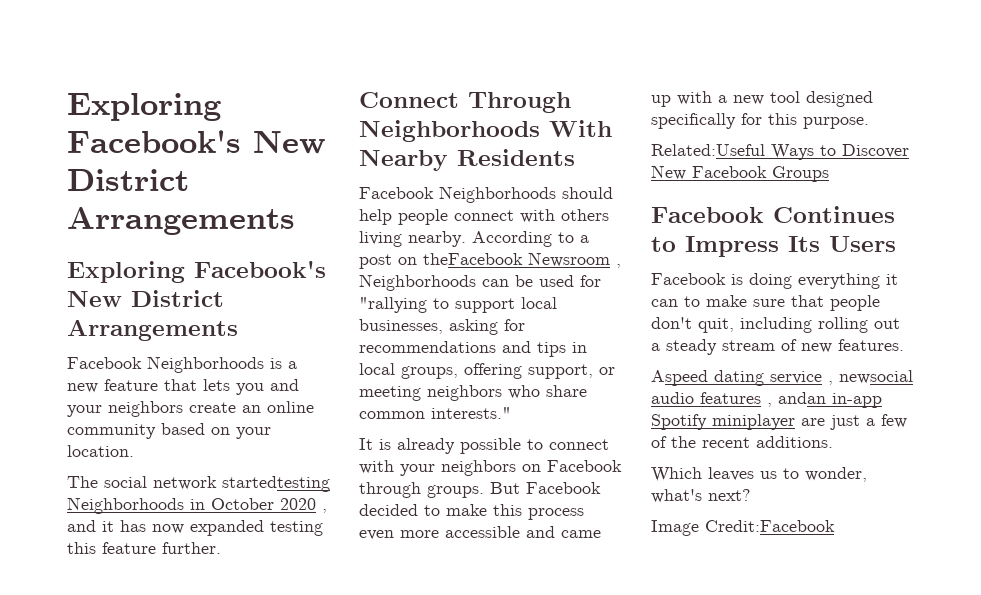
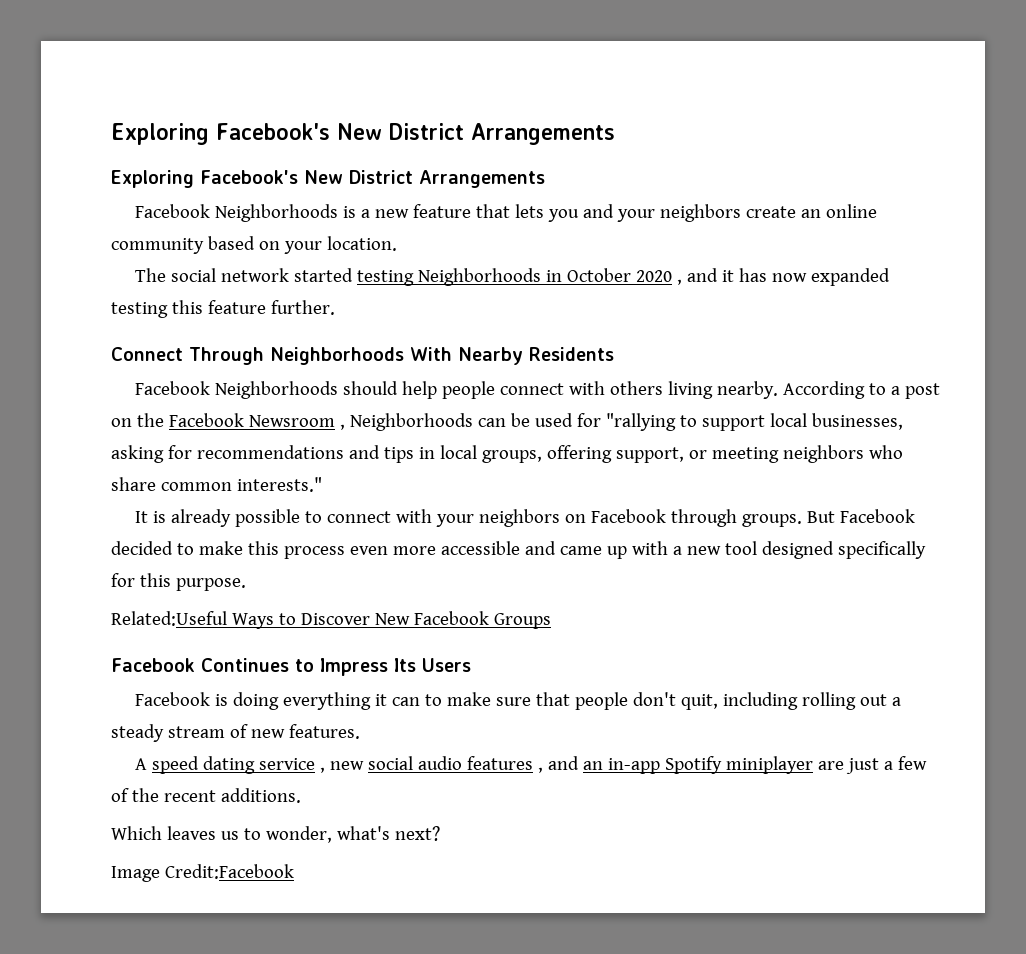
- The social network startedtesting Neighborhoods in October 2020 , and it has now expanded testing this feature further.
+ The social network started testing Neighborhoods in October 2020 , and it has now expanded testing this feature further.
- According to a post on theFacebook Newsroom , Neighborhoods can be used for "rallying to support local businesses, asking for recommendations and tips in local groups, offering support, or meeting neighbors who share common interests."
+ According to a post on the Facebook Newsroom , Neighborhoods can be used for "rallying to support local businesses, asking for recommendations and tips in local groups, offering support, or meeting neighbors who share common interests."
- Aspeed dating service , newsocial audio features , andan in-app Spotify miniplayer are just a few of the recent additions.
+ A speed dating service , new social audio features , and an in-app Spotify miniplayer are just a few of the recent additions.

